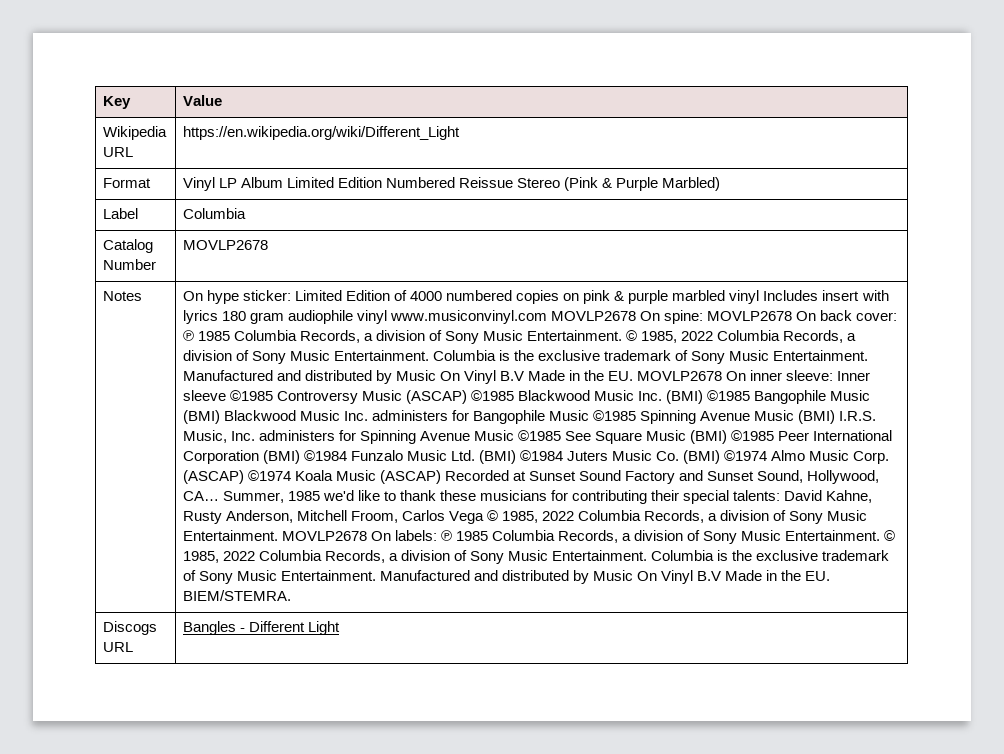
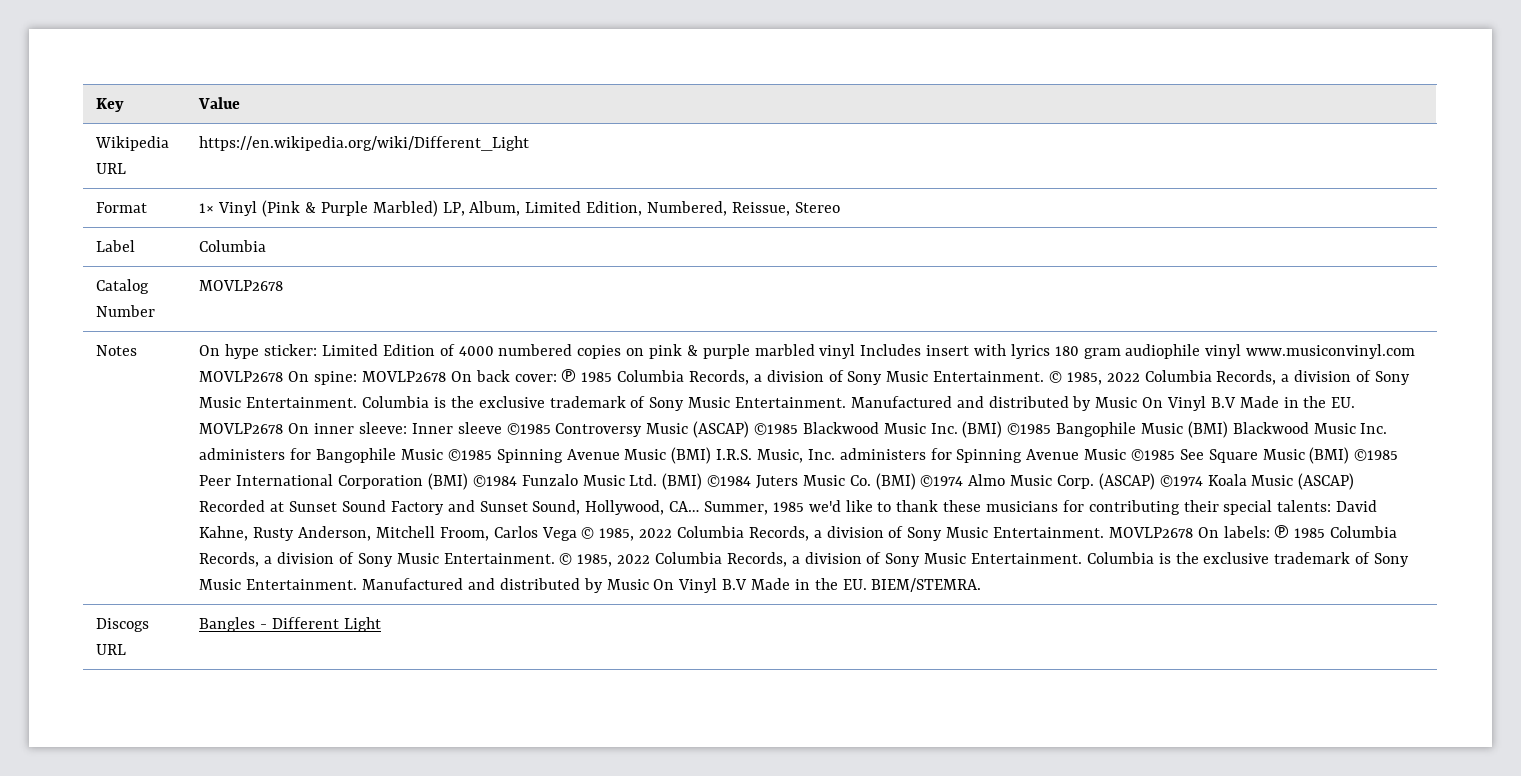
- Format | Vinyl LP Album Limited Edition Numbered Reissue Stereo (Pink & Purple Marbled)
+ Format | 1× Vinyl (Pink & Purple Marbled) LP, Album, Limited Edition, Numbered, Reissue, Stereo

